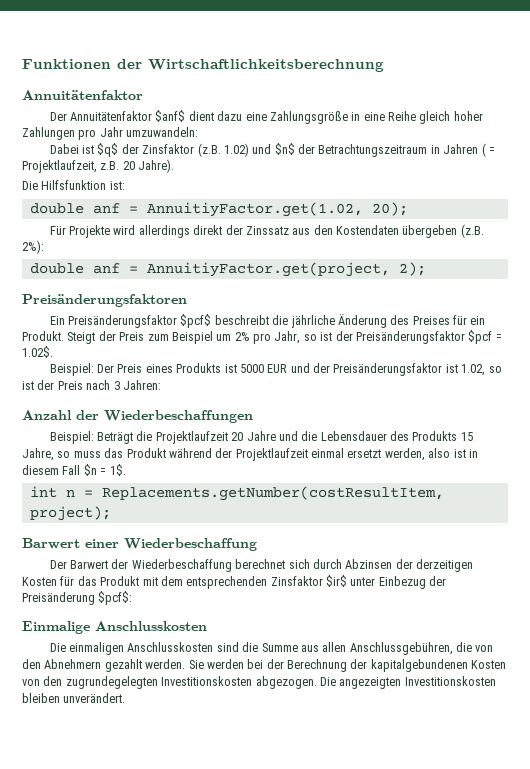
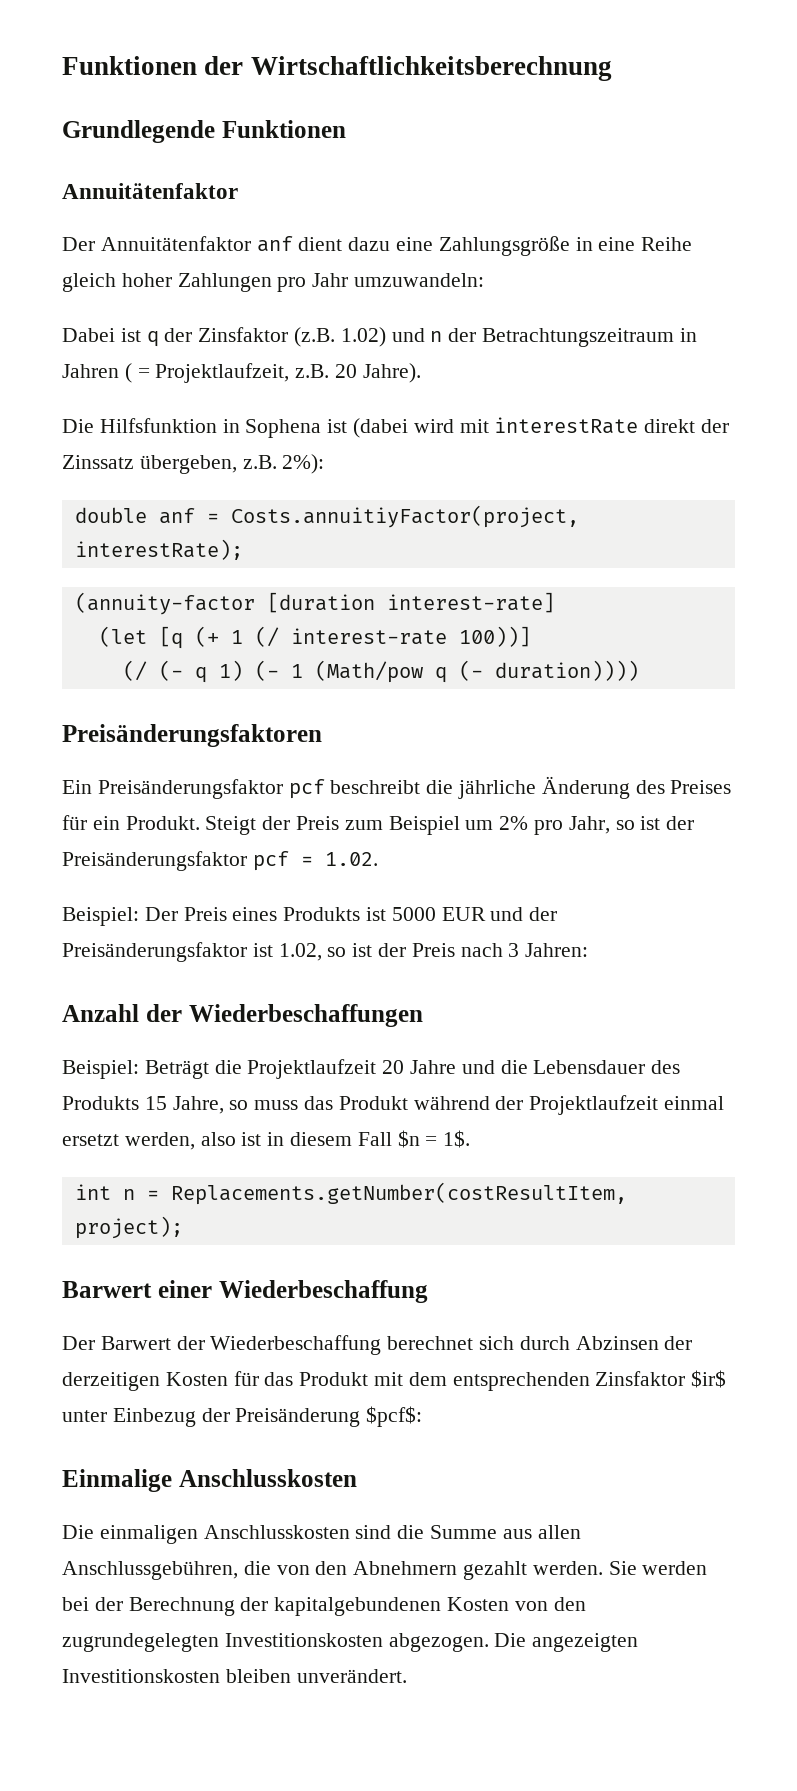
+ Grundlegende Funktionen
- Der Annuitätenfaktor $anf$ dient dazu eine Zahlungsgröße in eine Reihe gleich hoher Zahlungen pro Jahr umzuwandeln:
+ Der Annuitätenfaktor anf dient dazu eine Zahlungsgröße in eine Reihe gleich hoher Zahlungen pro Jahr umzuwandeln:
- Dabei ist $q$ der Zinsfaktor (z.B. 1.02) und $n$ der Betrachtungszeitraum in Jahren ( = Projektlaufzeit, z.B. 20 Jahre).
+ Dabei ist q der Zinsfaktor (z.B. 1.02) und n der Betrachtungszeitraum in Jahren ( = Projektlaufzeit, z.B. 20 Jahre).
- Die Hilfsfunktion ist:
- double anf = AnnuitiyFactor.get(1.02, 20);
- Für Projekte wird allerdings direkt der Zinssatz aus den Kostendaten übergeben (z.B. 2%):
- double anf = AnnuitiyFactor.get(project, 2);
+ Die Hilfsfunktion in Sophena ist (dabei wird mit interestRate direkt der Zinssatz übergeben, z.B. 2%):
+ double anf = Costs.annuitiyFactor(project, interestRate);
+ (annuity-factor [duration interest-rate]
+ (let [q (+ 1 (/ interest-rate 100))]
+ (/ (- q 1) (- 1 (Math/pow q (- duration))))
- Ein Preisänderungsfaktor $pcf$ beschreibt die jährliche Änderung des Preises für ein Produkt.
+ Ein Preisänderungsfaktor pcf beschreibt die jährliche Änderung des Preises für ein Produkt.
- Steigt der Preis zum Beispiel um 2% pro Jahr, so ist der Preisänderungsfaktor $pcf = 1.02$.
+ Steigt der Preis zum Beispiel um 2% pro Jahr, so ist der Preisänderungsfaktor pcf = 1.02.

